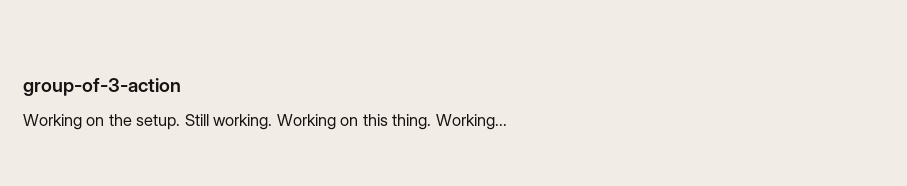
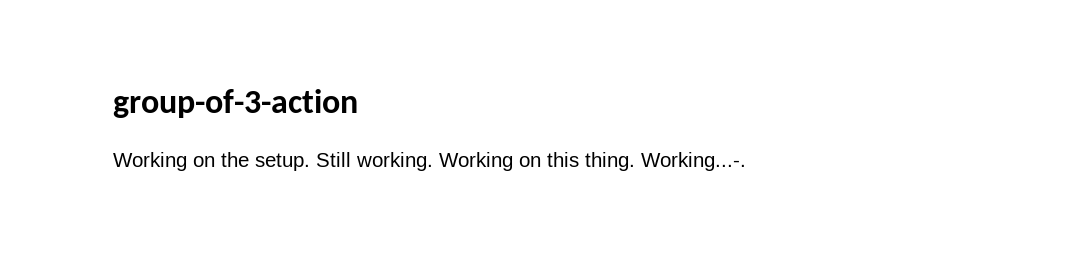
- Working...
+ Working...-.

